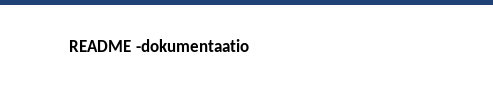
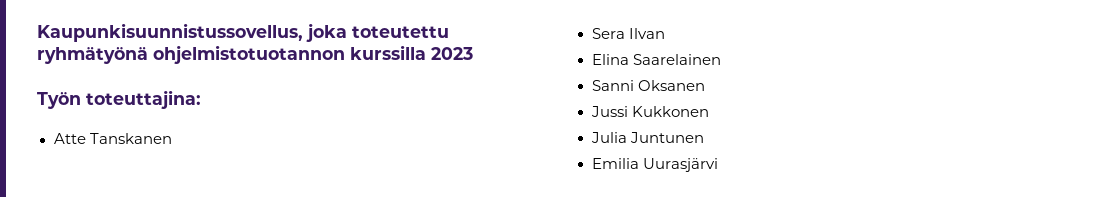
- README -dokumentaatio
+ Kaupunkisuunnistussovellus, joka toteutettu ryhmätyönä ohjelmistotuotannon kurssilla 2023
+ Työn toteuttajina:
+ Atte Tanskanen
+ Sera Ilvan
+ Elina Saarelainen
+ Sanni Oksanen
+ Jussi Kukkonen
+ Julia Juntunen
+ Emilia Uurasjärvi

